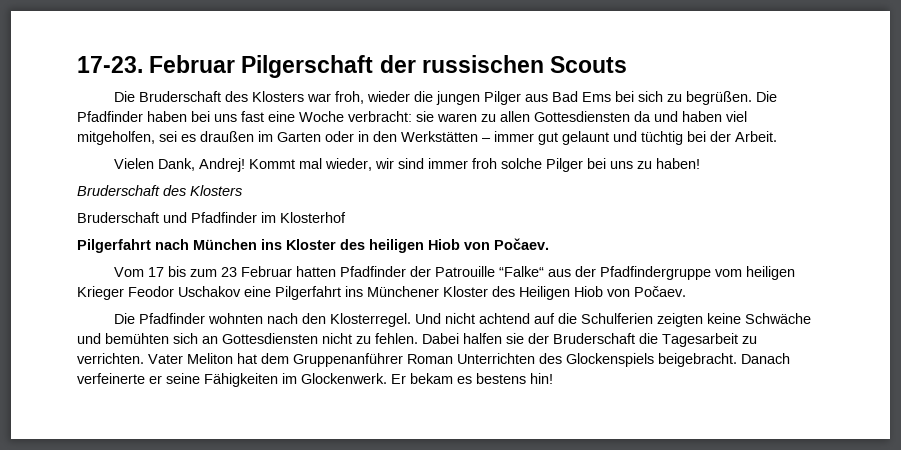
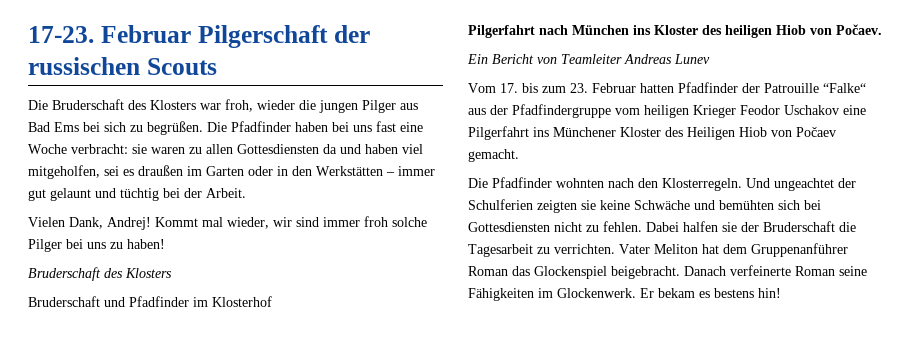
+ Ein Bericht von Teamleiter Andreas Lunev
- Vom 17 bis zum 23 Februar hatten Pfadfinder der Patrouille “Falke“ aus der Pfadfindergruppe vom heiligen Krieger Feodor Uschakov eine Pilgerfahrt ins Münchener Kloster des Heiligen Hiob von Počaev.
+ Vom 17. bis zum 23. Februar hatten Pfadfinder der Patrouille “Falke“ aus der Pfadfindergruppe vom heiligen Krieger Feodor Uschakov eine Pilgerfahrt ins Münchener Kloster des Heiligen Hiob von Počaev gemacht.
- Die Pfadfinder wohnten nach den Klosterregel. Und nicht achtend auf die Schulferien zeigten keine Schwäche und bemühten sich an Gottesdiensten nicht zu fehlen.
+ Die Pfadfinder wohnten nach den Klosterregeln. Und ungeachtet der Schulferien zeigten sie keine Schwäche und bemühten sich bei Gottesdiensten nicht zu fehlen.
- Vater Meliton hat dem Gruppenanführer Roman Unterrichten des Glockenspiels beigebracht.
+ Vater Meliton hat dem Gruppenanführer Roman das Glockenspiel beigebracht.
- Danach verfeinerte er seine Fähigkeiten im Glockenwerk.
+ Danach verfeinerte Roman seine Fähigkeiten im Glockenwerk.

